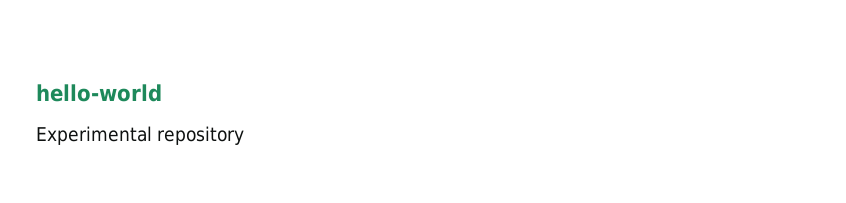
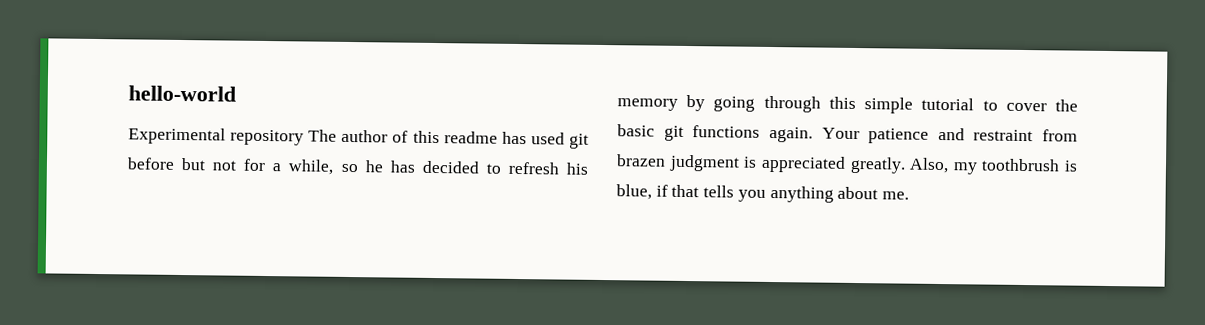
- Experimental repository
+ Experimental repository The author of this readme has used git before but not for a while, so he has decided to refresh his memory by going through this simple tutorial to cover the basic git functions again. Your patience and restraint from brazen judgment is appreciated greatly. Also, my toothbrush is blue, if that tells you anything about me.

